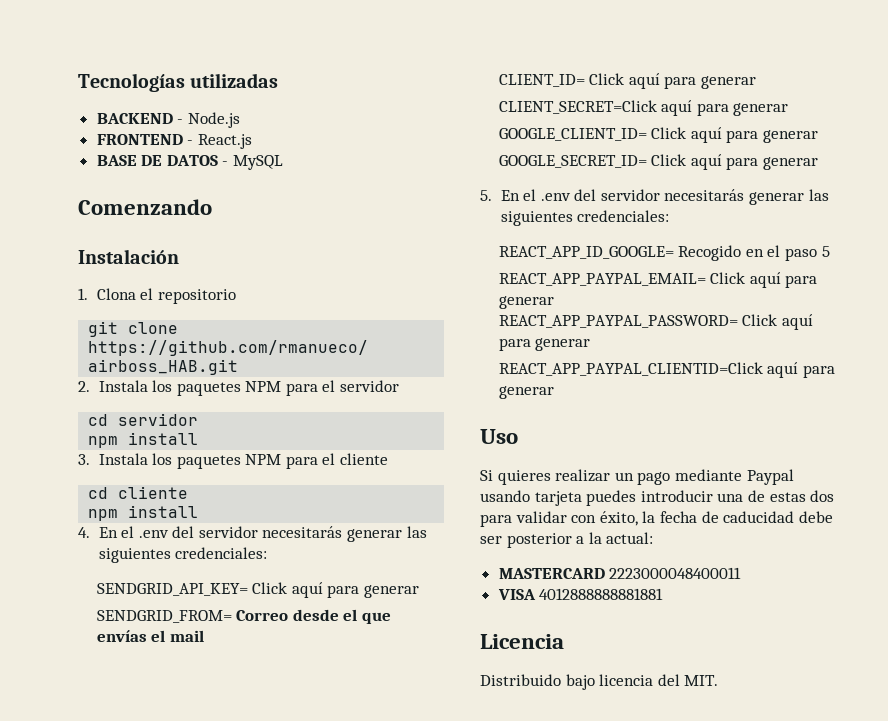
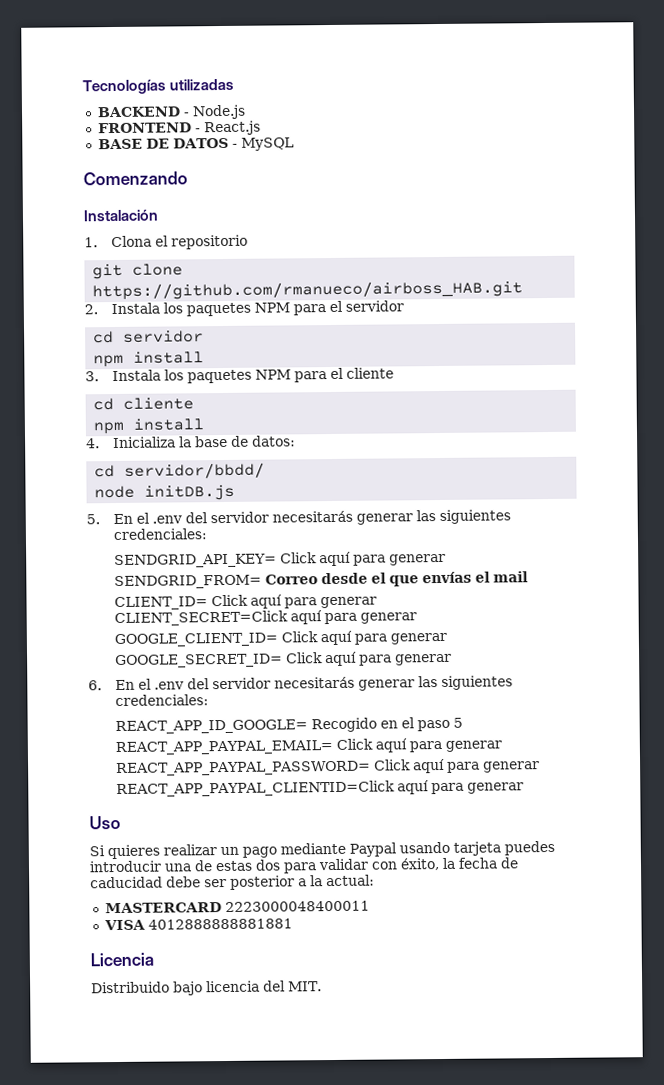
- 4. En el .env del servidor necesitarás generar las siguientes credenciales:
+ 4. Inicializa la base de datos:
+ cd servidor/bbdd/
+ node initDB.js
+ 5. En el .env del servidor necesitarás generar las siguientes credenciales:
- 5. En el .env del servidor necesitarás generar las siguientes credenciales:
+ 6. En el .env del servidor necesitarás generar las siguientes credenciales:

